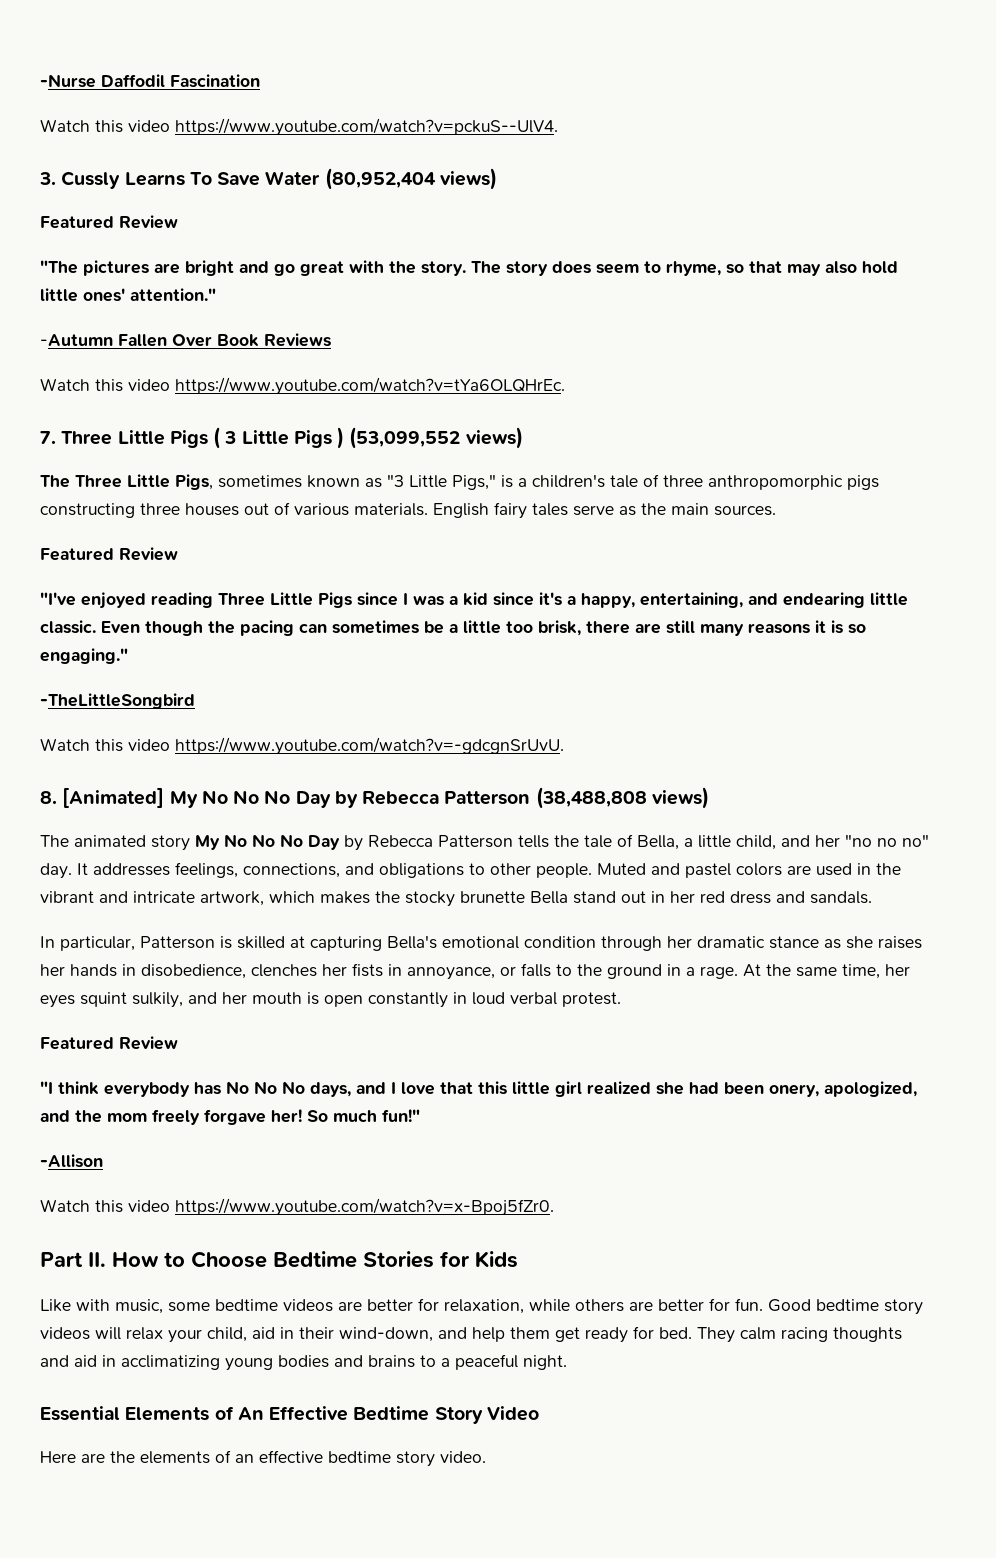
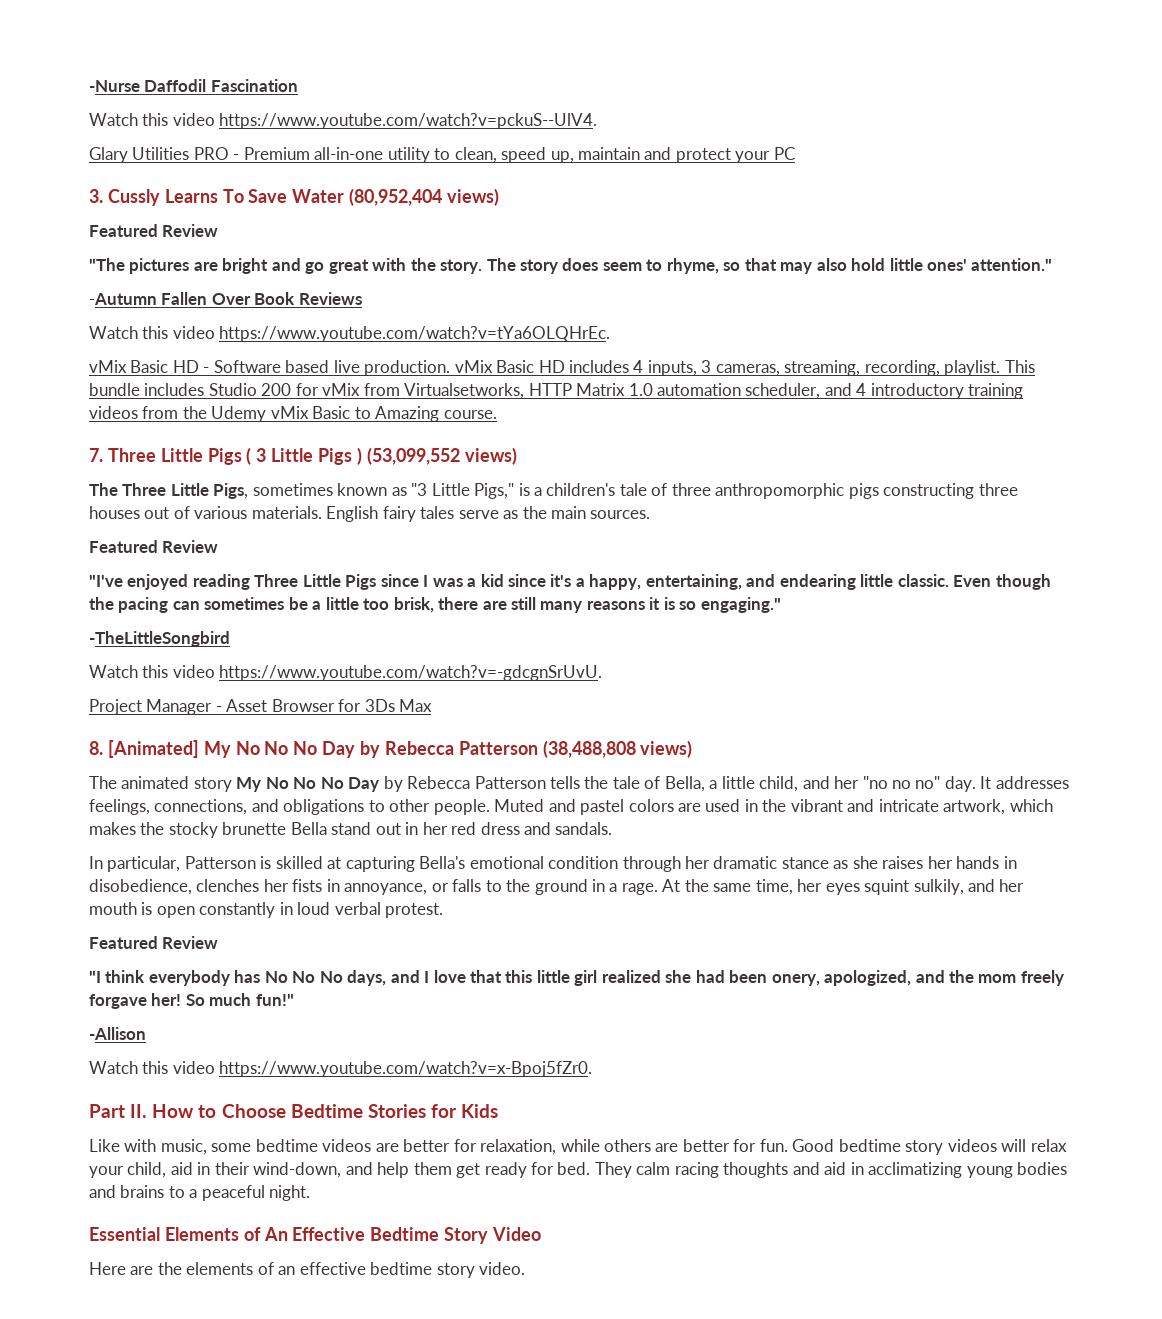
+ Glary Utilities PRO - Premium all-in-one utility to clean, speed up, maintain and protect your PC
+ vMix Basic HD - Software based live production. vMix Basic HD includes 4 inputs, 3 cameras, streaming, recording, playlist. This bundle includes Studio 200 for vMix from Virtualsetworks, HTTP Matrix 1.0 automation scheduler, and 4 introductory training videos from the Udemy vMix Basic to Amazing course.
+ Project Manager - Asset Browser for 3Ds Max

